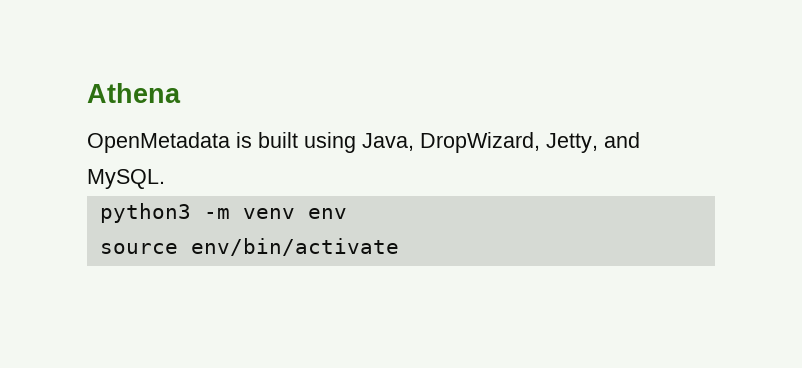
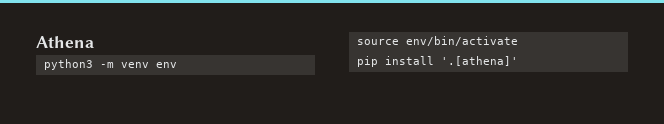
- OpenMetadata is built using Java, DropWizard, Jetty, and MySQL.
+ pip install '.[athena]'

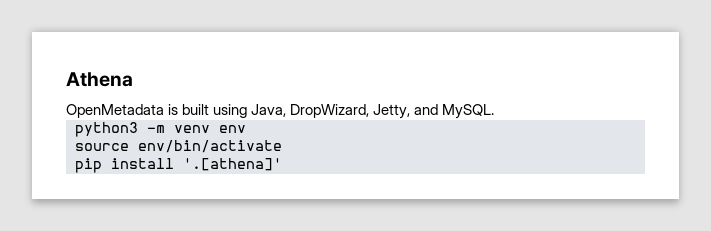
+ OpenMetadata is built using Java, DropWizard, Jetty, and MySQL.

